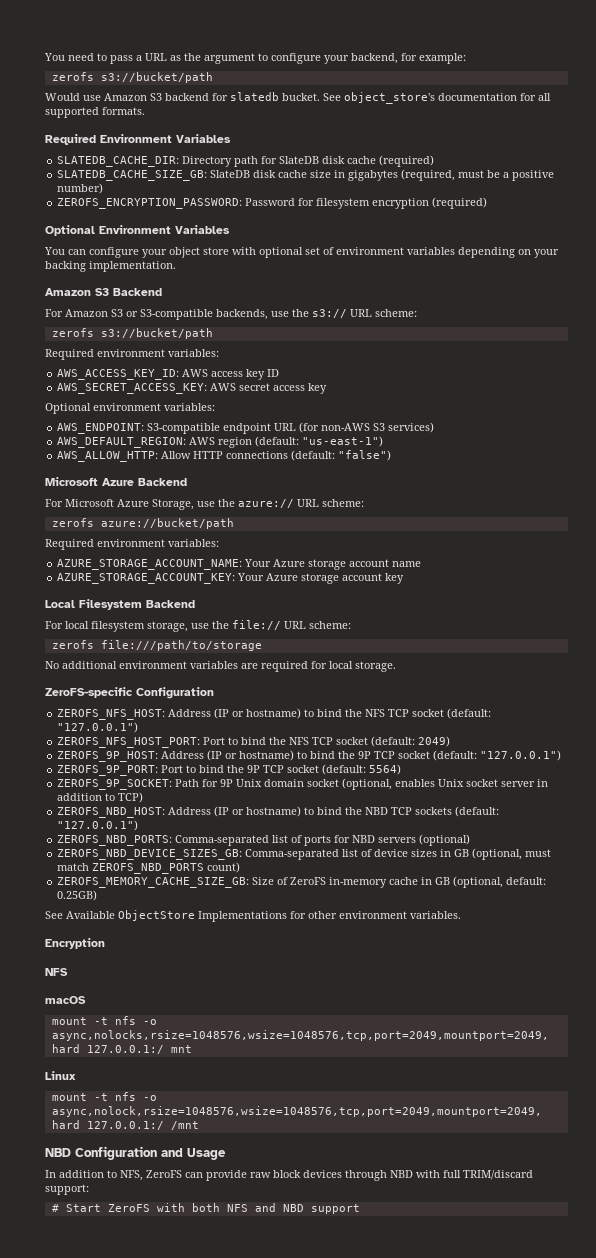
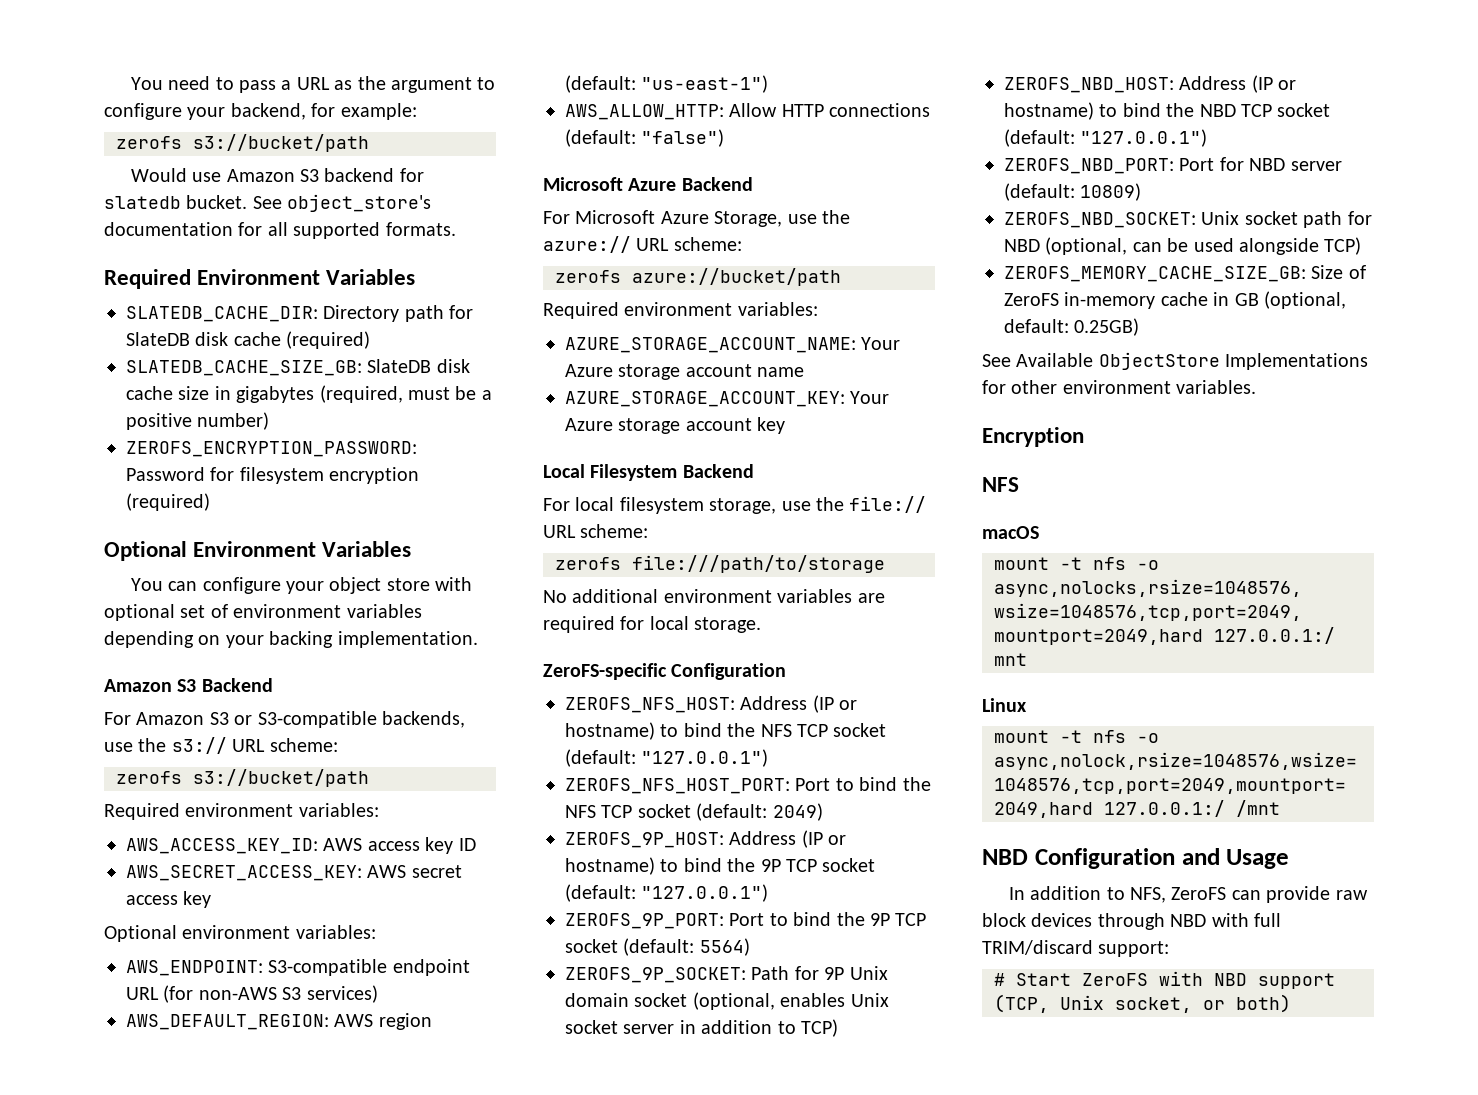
- ZEROFS_NBD_HOST: Address (IP or hostname) to bind the NBD TCP sockets (default: "127.0.0.1")
- ZEROFS_NBD_PORTS: Comma-separated list of ports for NBD servers (optional)
- ZEROFS_NBD_DEVICE_SIZES_GB: Comma-separated list of device sizes in GB (optional, must match ZEROFS_NBD_PORTS count)
+ ZEROFS_NBD_HOST: Address (IP or hostname) to bind the NBD TCP socket (default: "127.0.0.1")
+ ZEROFS_NBD_PORT: Port for NBD server (default: 10809)
+ ZEROFS_NBD_SOCKET: Unix socket path for NBD (optional, can be used alongside TCP)
- # Start ZeroFS with both NFS and NBD support
+ # Start ZeroFS with NBD support (TCP, Unix socket, or both)

